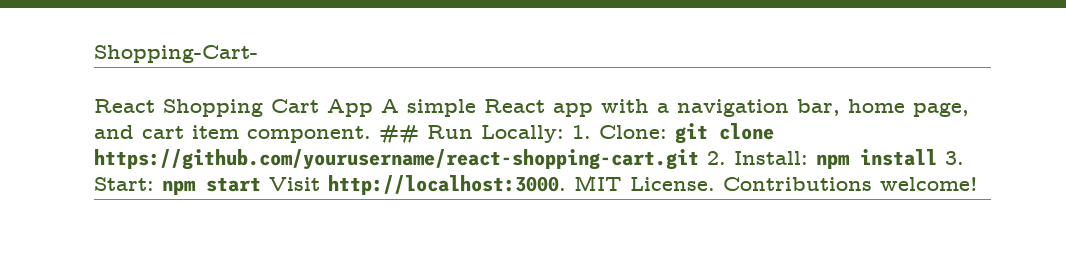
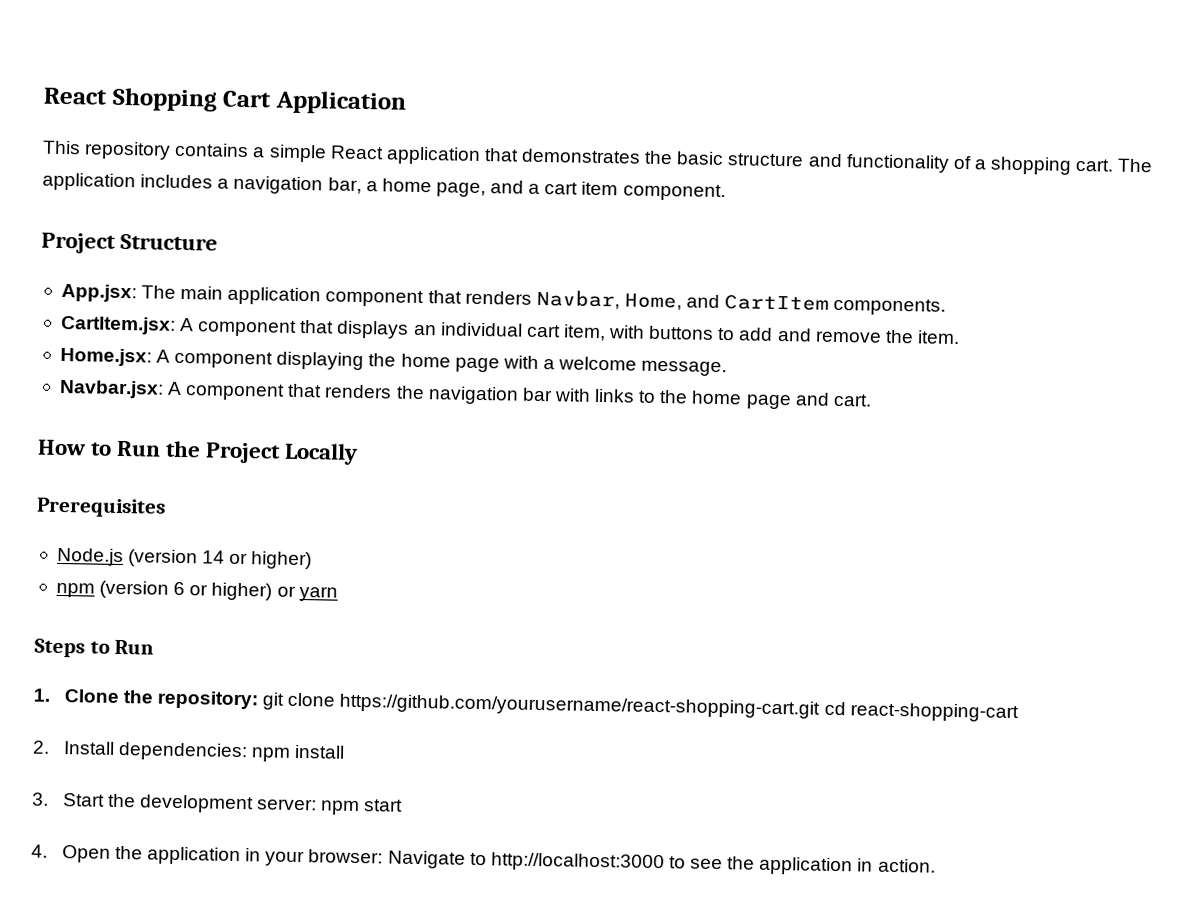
- Shopping-Cart-
- React Shopping Cart App A simple React app with a navigation bar, home page, and cart item component. ## Run Locally: 1. Clone: git clone https://github.com/yourusername/react-shopping-cart.git 2. Install: npm install 3. Start: npm start Visit http://localhost:3000. MIT License. Contributions welcome!
+ React Shopping Cart Application
+ This repository contains a simple React application that demonstrates the basic structure and functionality of a shopping cart. The application includes a navigation bar, a home page, and a cart item component.
+ Project Structure
+ App.jsx: The main application component that renders Navbar, Home, and CartItem components.
+ CartItem.jsx: A component that displays an individual cart item, with buttons to add and remove the item.
+ Home.jsx: A component displaying the home page with a welcome message.
+ Navbar.jsx: A component that renders the navigation bar with links to the home page and cart.
+ How to Run the Project Locally
+ Prerequisites
+ Node.js (version 14 or higher)
+ npm (version 6 or higher) or yarn
+ Steps to Run
+ 1. Clone the repository: git clone https://github.com/yourusername/react-shopping-cart.git cd react-shopping-cart
+ 2. Install dependencies: npm install
+ 3. Start the development server: npm start
+ 4. Open the application in your browser: Navigate to http://localhost:3000 to see the application in action.

